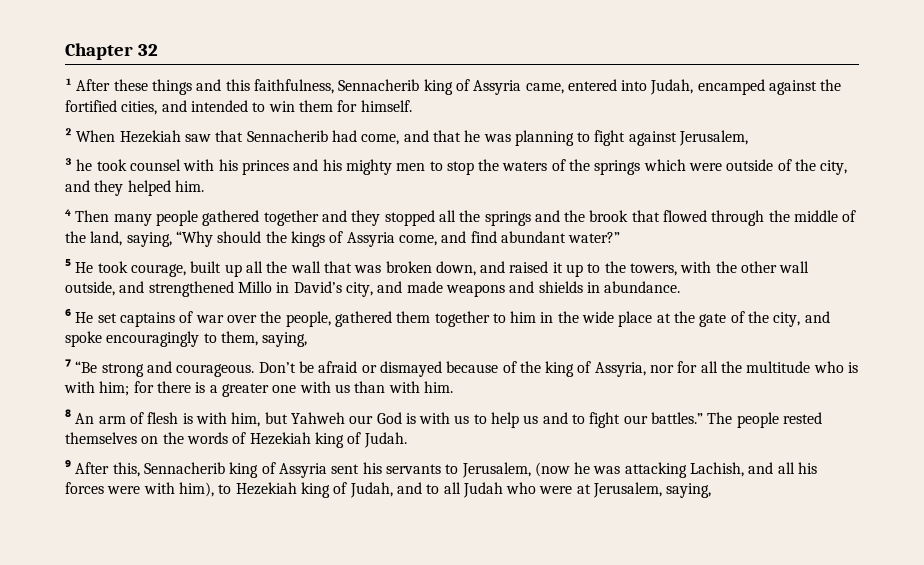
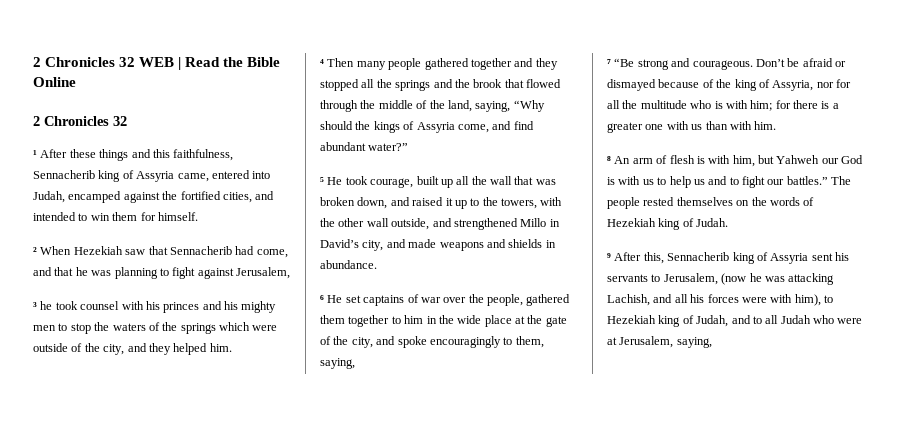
- Chapter 32
+ 2 Chronicles 32 WEB | Read the Bible Online
+ 2 Chronicles 32

